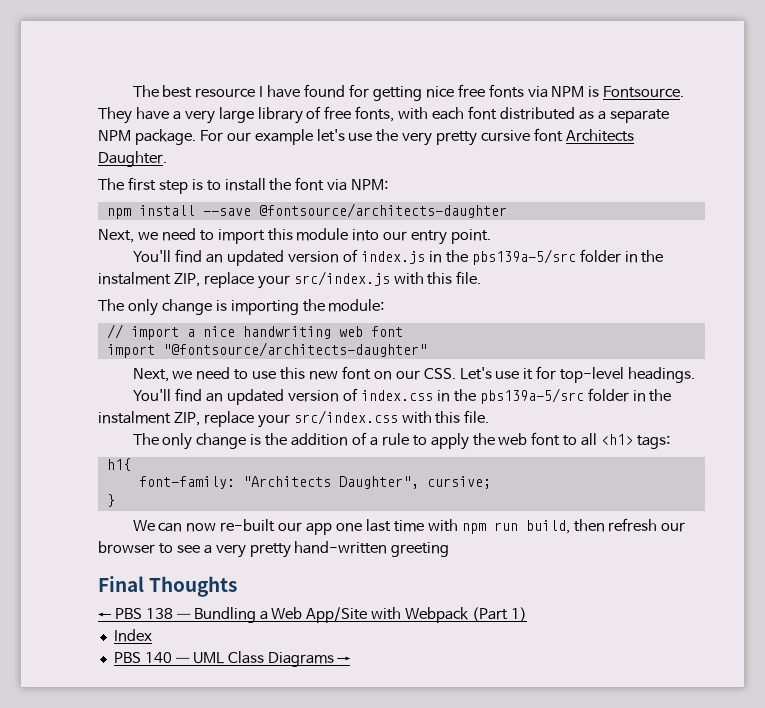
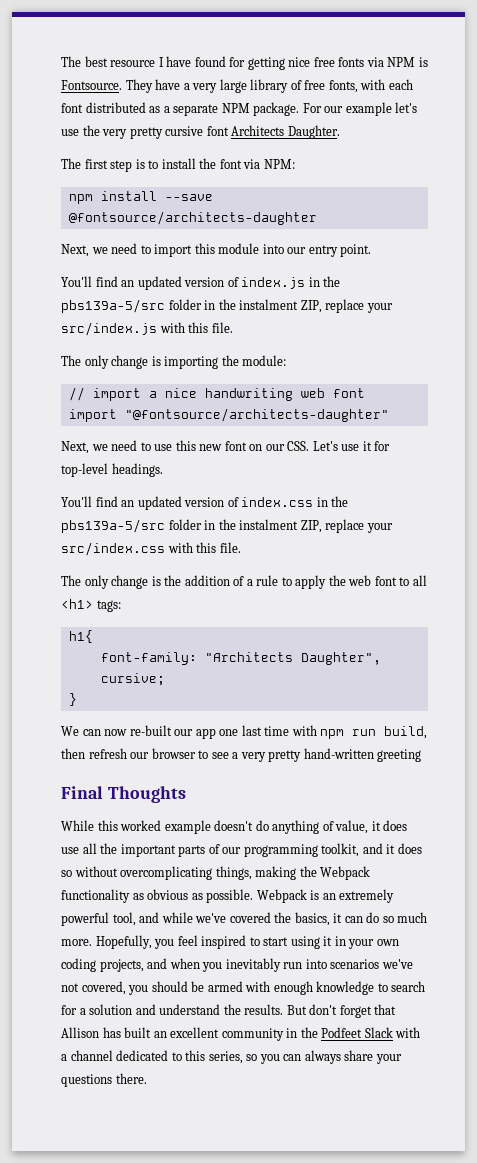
- ← PBS 138 — Bundling a Web App/Site with Webpack (Part 1)
- Index
- PBS 140 — UML Class Diagrams →
+ While this worked example doesn't do anything of value, it does use all the important parts of our programming toolkit, and it does so without overcomplicating things, making the Webpack functionality as obvious as possible. Webpack is an extremely powerful tool, and while we've covered the basics, it can do so much more. Hopefully, you feel inspired to start using it in your own coding projects, and when you inevitably run into scenarios we've not covered, you should be armed with enough knowledge to search for a solution and understand the results. But don't forget that Allison has built an excellent community in the Podfeet Slack with a channel dedicated to this series, so you can always share your questions there.

